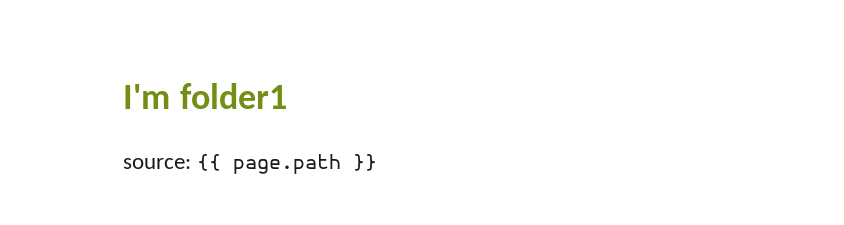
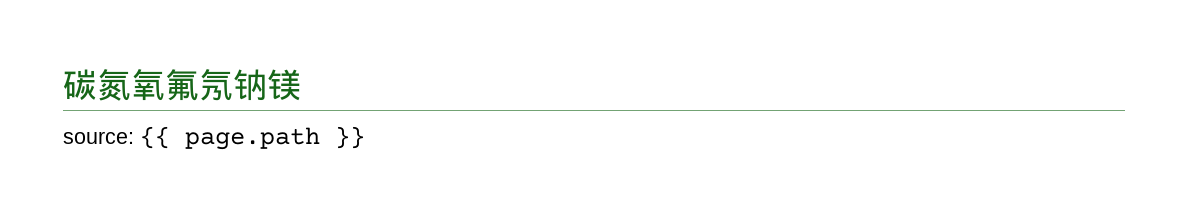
- I'm folder1
+ 碳氮氧氟氖钠镁

